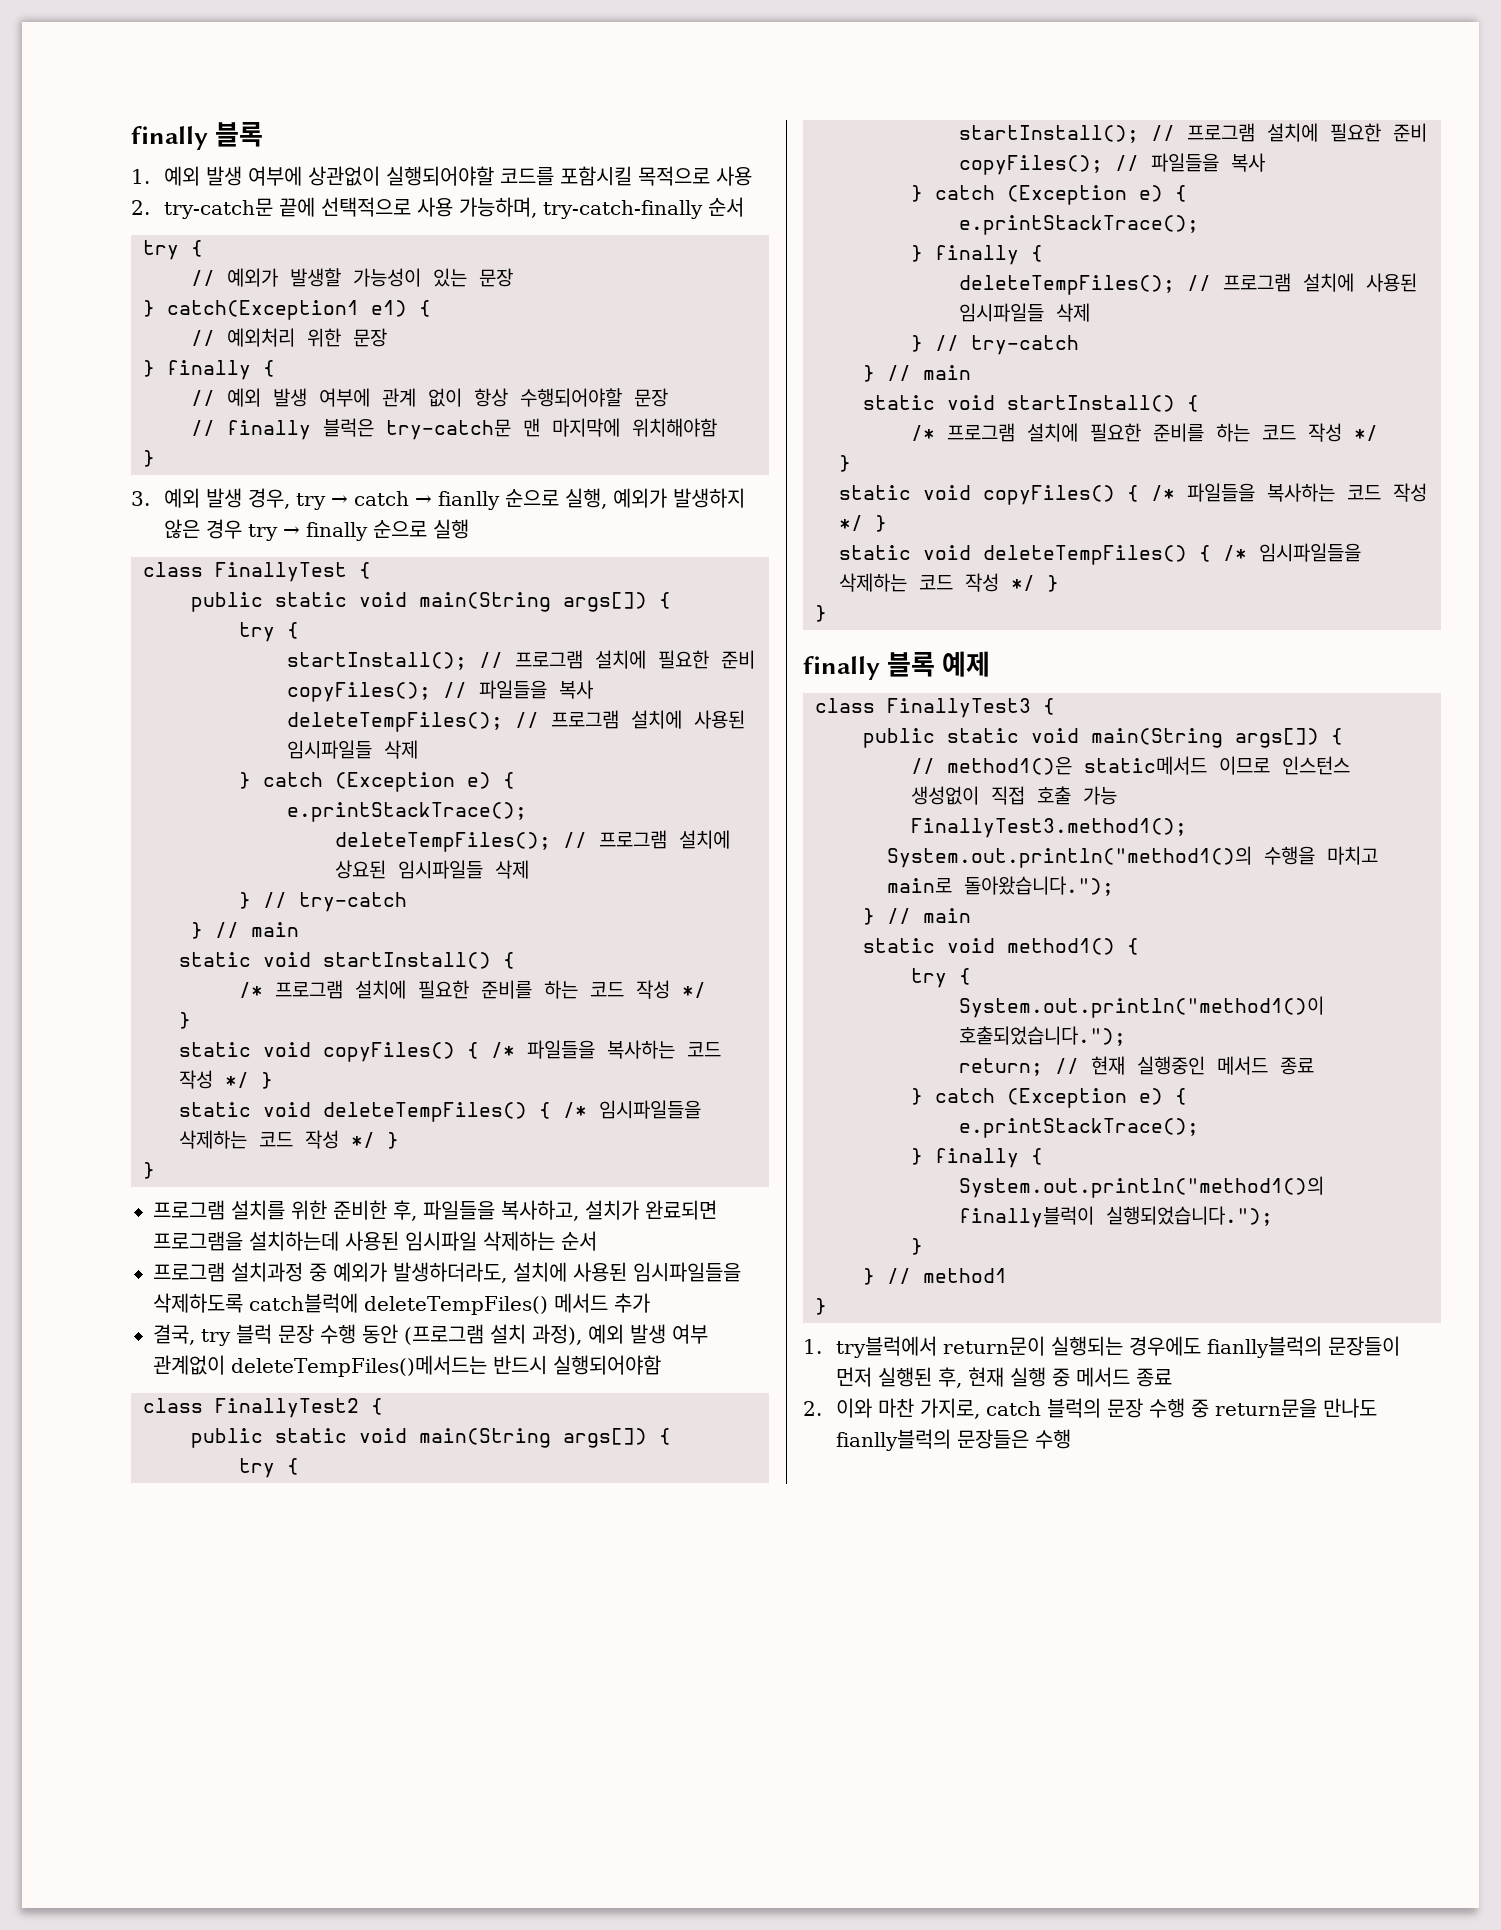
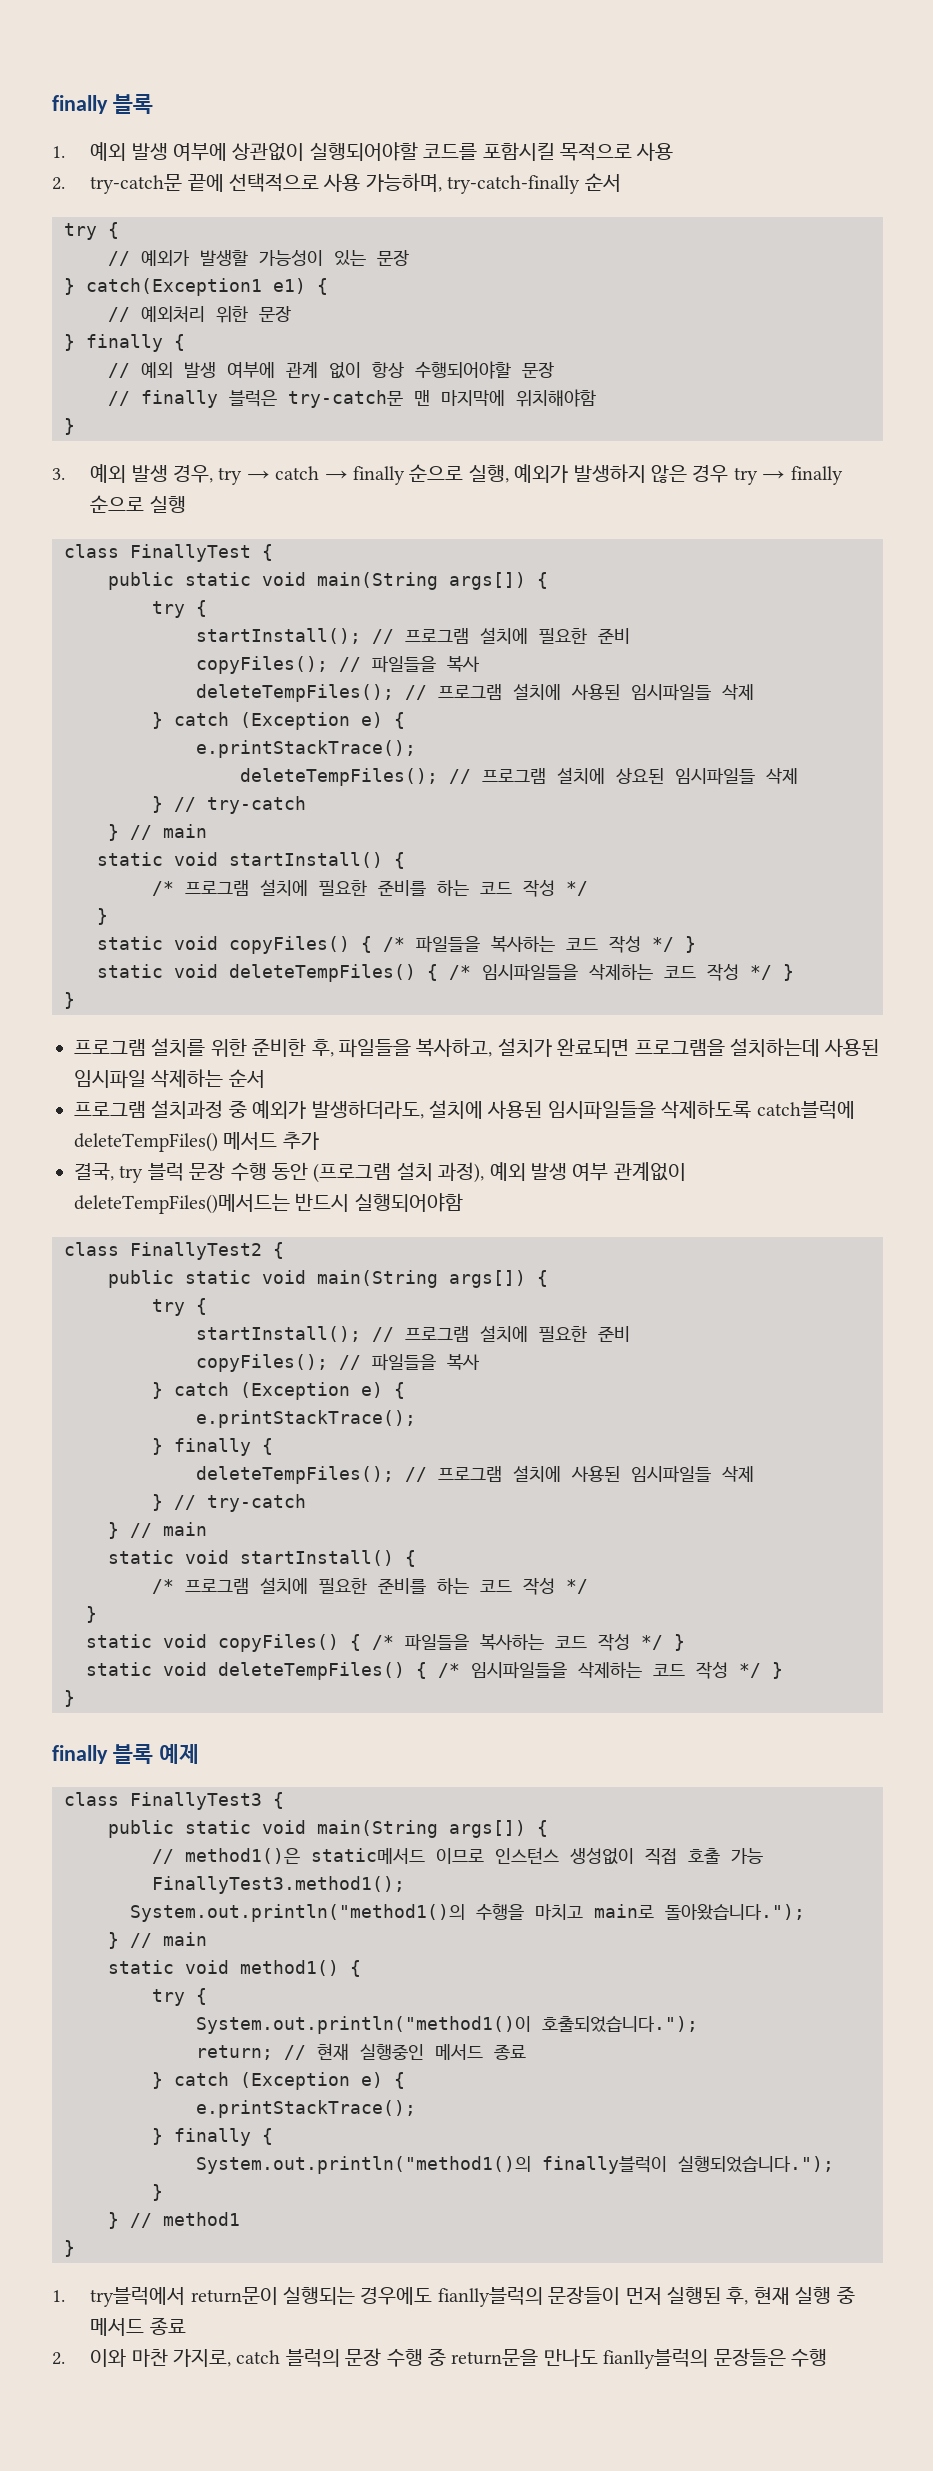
- 3. 예외 발생 경우, try → catch → fianlly 순으로 실행, 예외가 발생하지 않은 경우 try → finally 순으로 실행
+ 3. 예외 발생 경우, try → catch → finally 순으로 실행, 예외가 발생하지 않은 경우 try → finally 순으로 실행

